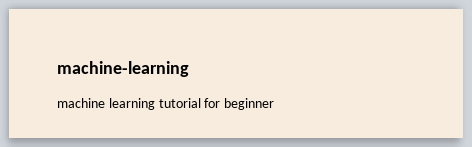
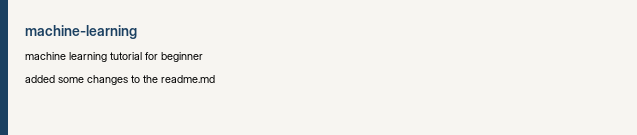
+ added some changes to the readme.md

